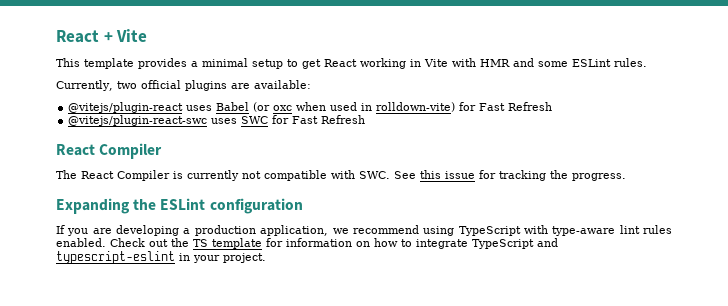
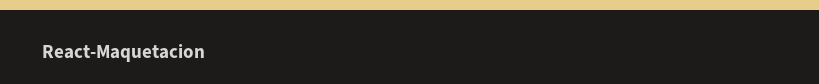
- React + Vite
- This template provides a minimal setup to get React working in Vite with HMR and some ESLint rules.
- Currently, two official plugins are available:
- @vitejs/plugin-react uses Babel (or oxc when used in rolldown-vite) for Fast Refresh
- @vitejs/plugin-react-swc uses SWC for Fast Refresh
- React Compiler
- The React Compiler is currently not compatible with SWC. See this issue for tracking the progress.
- Expanding the ESLint configuration
- If you are developing a production application, we recommend using TypeScript with type-aware lint rules enabled. Check out the TS template for information on how to integrate TypeScript and typescript-eslint in your project.
+ React-Maquetacion

